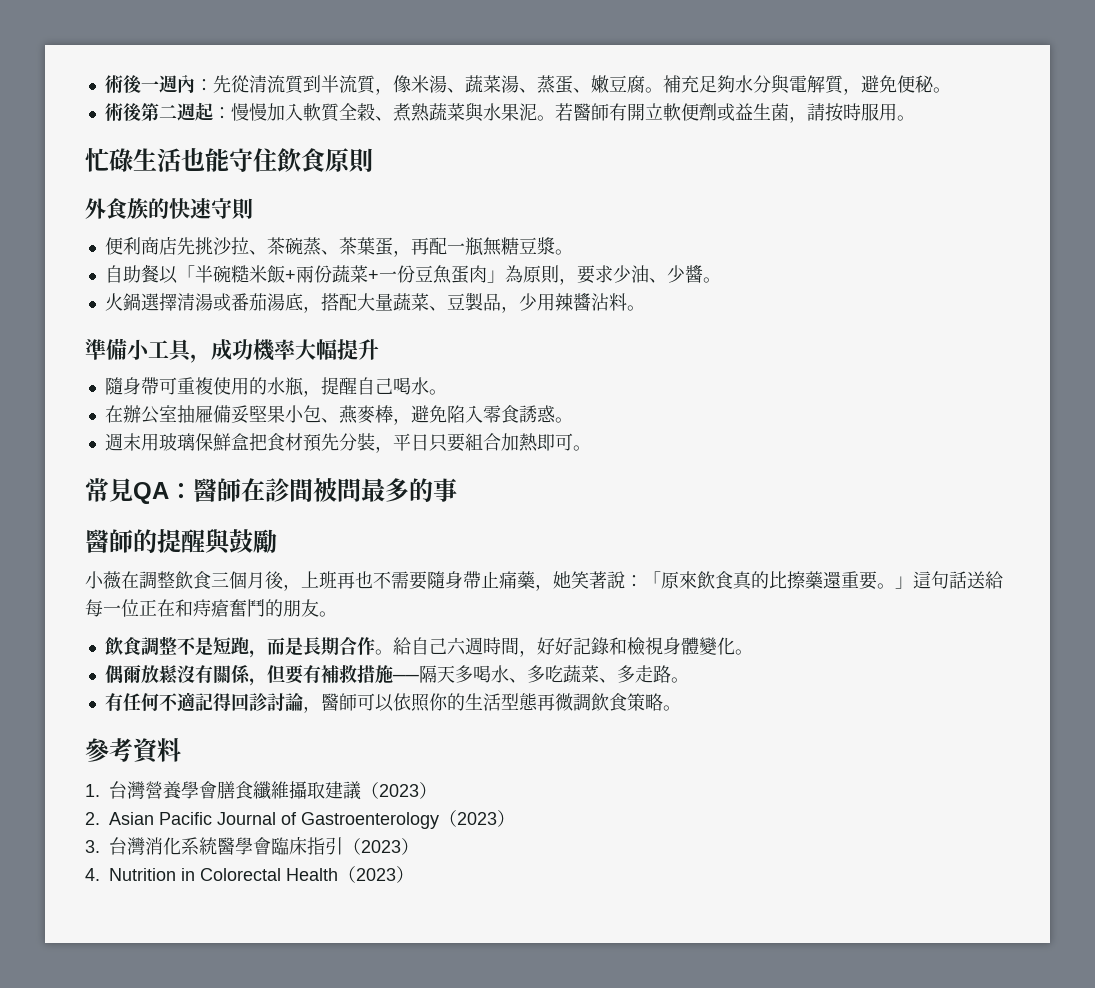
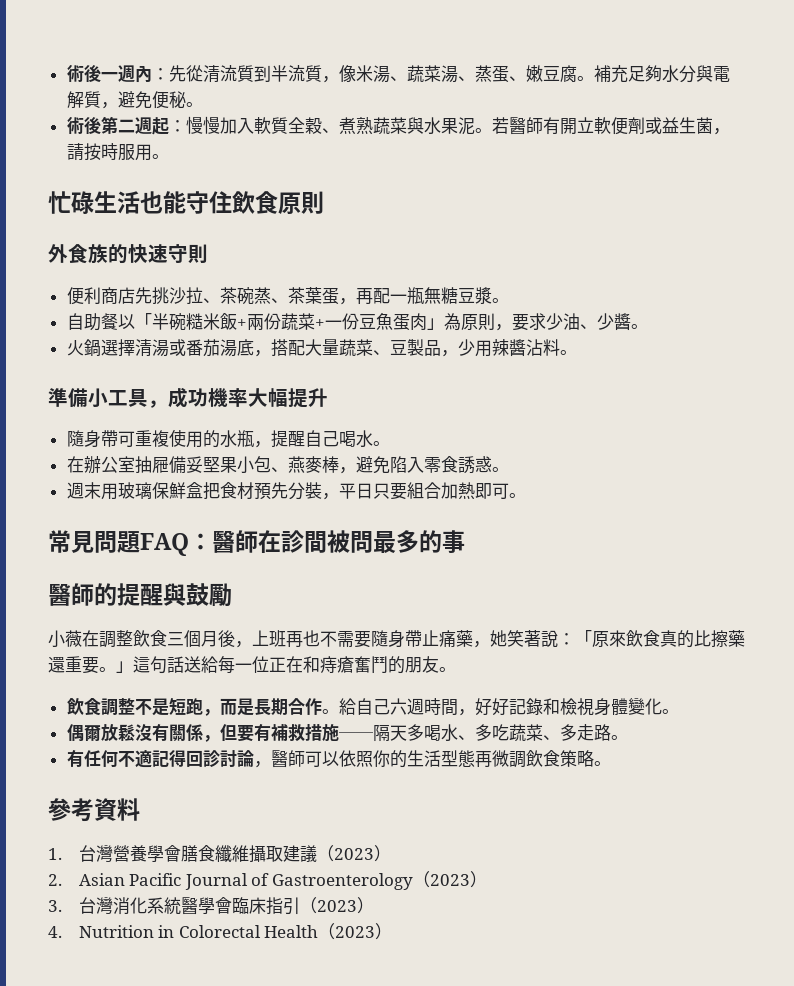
- 常見QA：醫師在診間被問最多的事
+ 常見問題FAQ：醫師在診間被問最多的事

